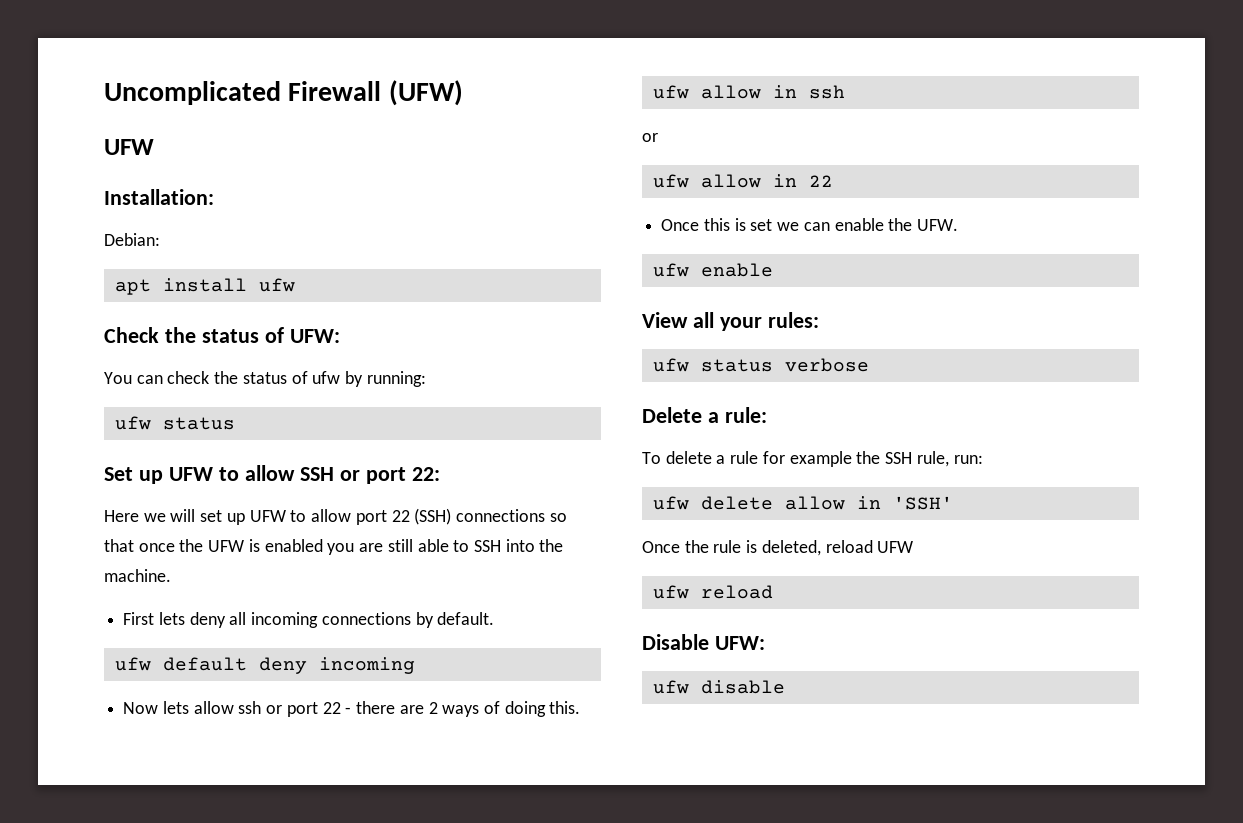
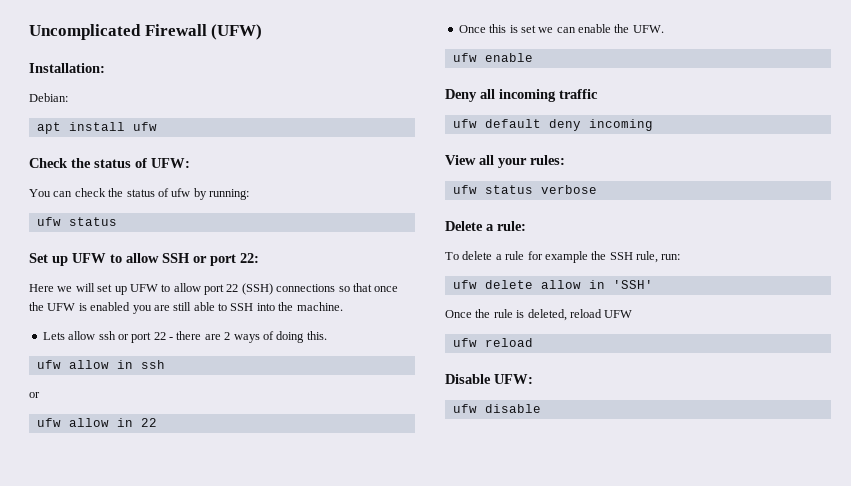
  Uncomplicated Firewall (UFW)
- UFW
- First lets deny all incoming connections by default.
- ufw default deny incoming
- Now lets allow ssh or port 22 - there are 2 ways of doing this.
+ Lets allow ssh or port 22 - there are 2 ways of doing this.
+ Deny all incoming traffic
+ ufw default deny incoming

